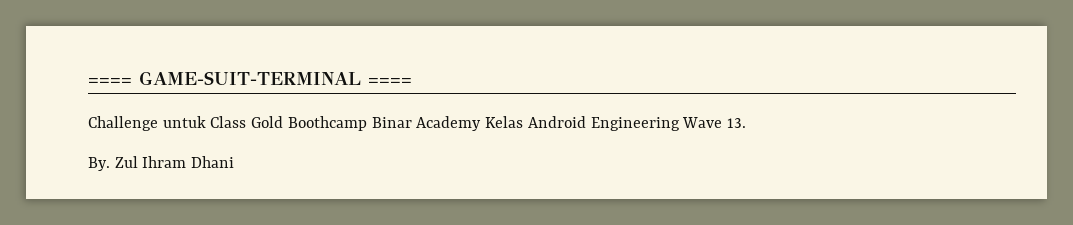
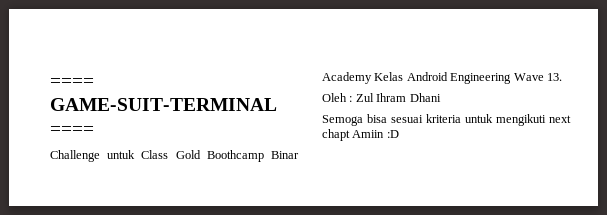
- By. Zul Ihram Dhani
+ Oleh : Zul Ihram Dhani
+ Semoga bisa sesuai kriteria untuk mengikuti next chapt Amiin :D

